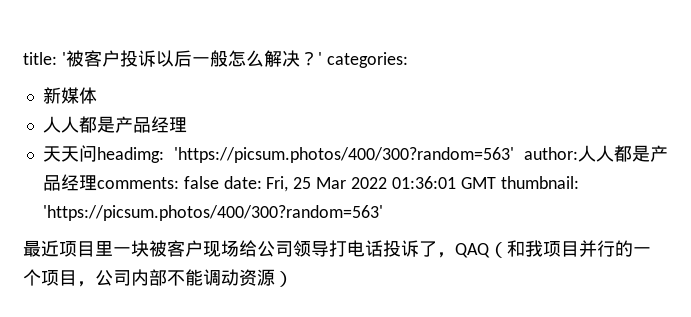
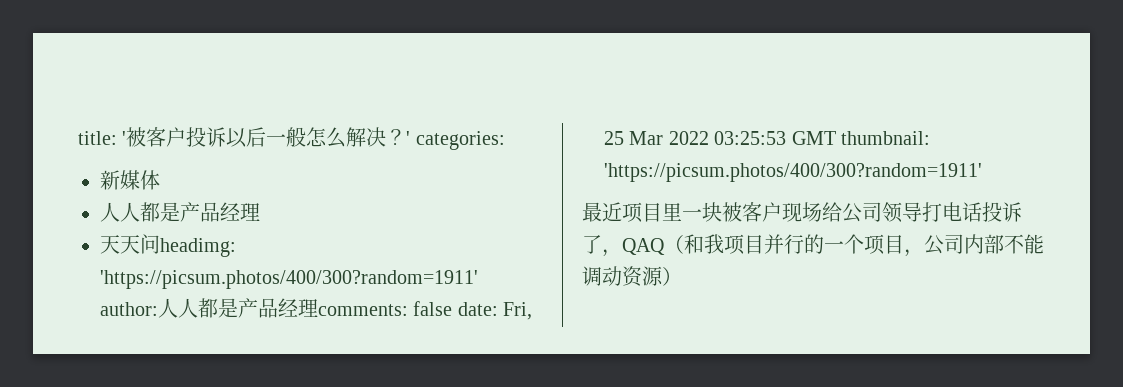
- 天天问headimg: 'https://picsum.photos/400/300?random=563' author:人人都是产品经理comments: false date: Fri, 25 Mar 2022 01:36:01 GMT thumbnail: 'https://picsum.photos/400/300?random=563'
+ 天天问headimg: 'https://picsum.photos/400/300?random=1911' author:人人都是产品经理comments: false date: Fri, 25 Mar 2022 03:25:53 GMT thumbnail: 'https://picsum.photos/400/300?random=1911'

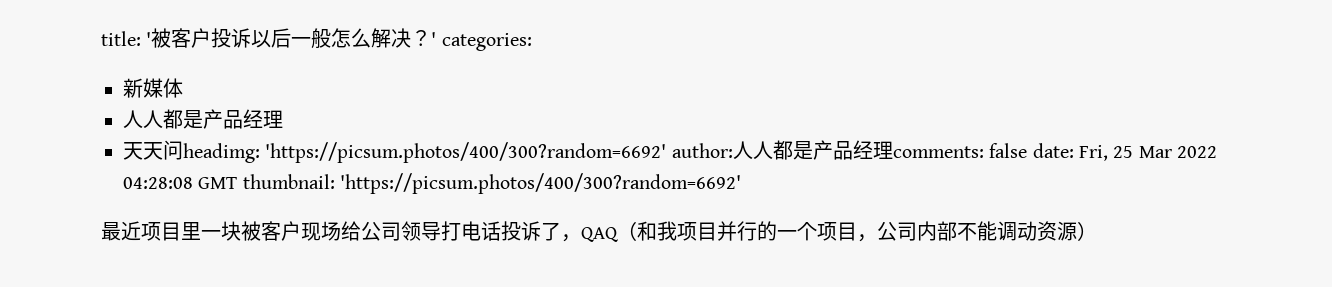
- 天天问headimg: 'https://picsum.photos/400/300?random=1911' author:人人都是产品经理comments: false date: Fri, 25 Mar 2022 03:25:53 GMT thumbnail: 'https://picsum.photos/400/300?random=1911'
+ 天天问headimg: 'https://picsum.photos/400/300?random=6692' author:人人都是产品经理comments: false date: Fri, 25 Mar 2022 04:28:08 GMT thumbnail: 'https://picsum.photos/400/300?random=6692'

